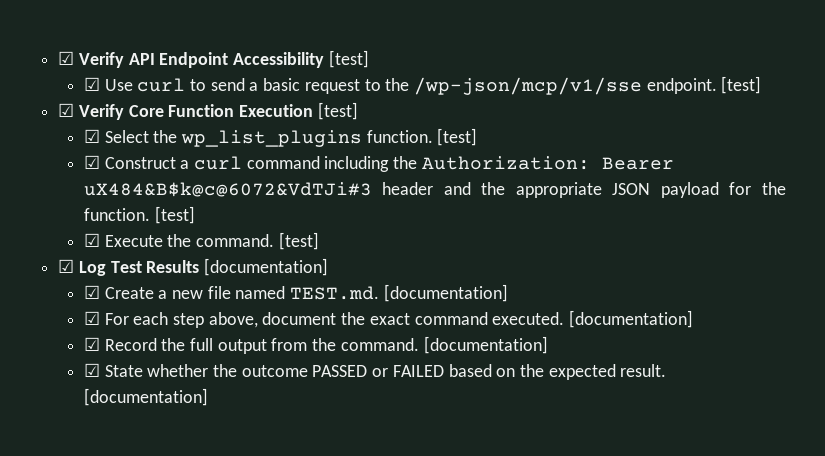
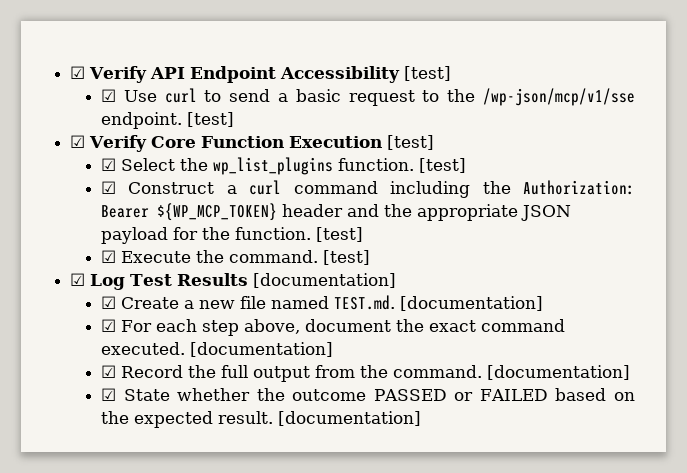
- ☑ Construct a curl command including the Authorization: Bearer uX484&B$k@c@6072&VdTJi#3 header and the appropriate JSON payload for the function.
+ ☑ Construct a curl command including the Authorization: Bearer ${WP_MCP_TOKEN} header and the appropriate JSON payload for the function.

